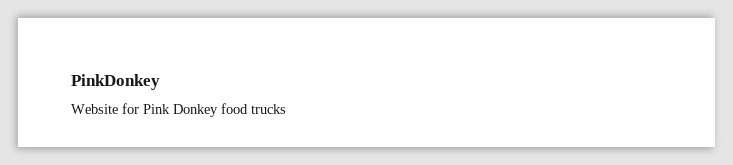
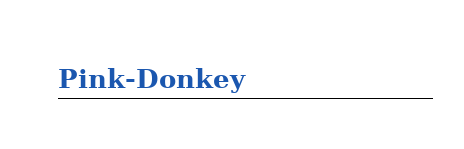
- PinkDonkey
- Website for Pink Donkey food trucks
+ Pink-Donkey

